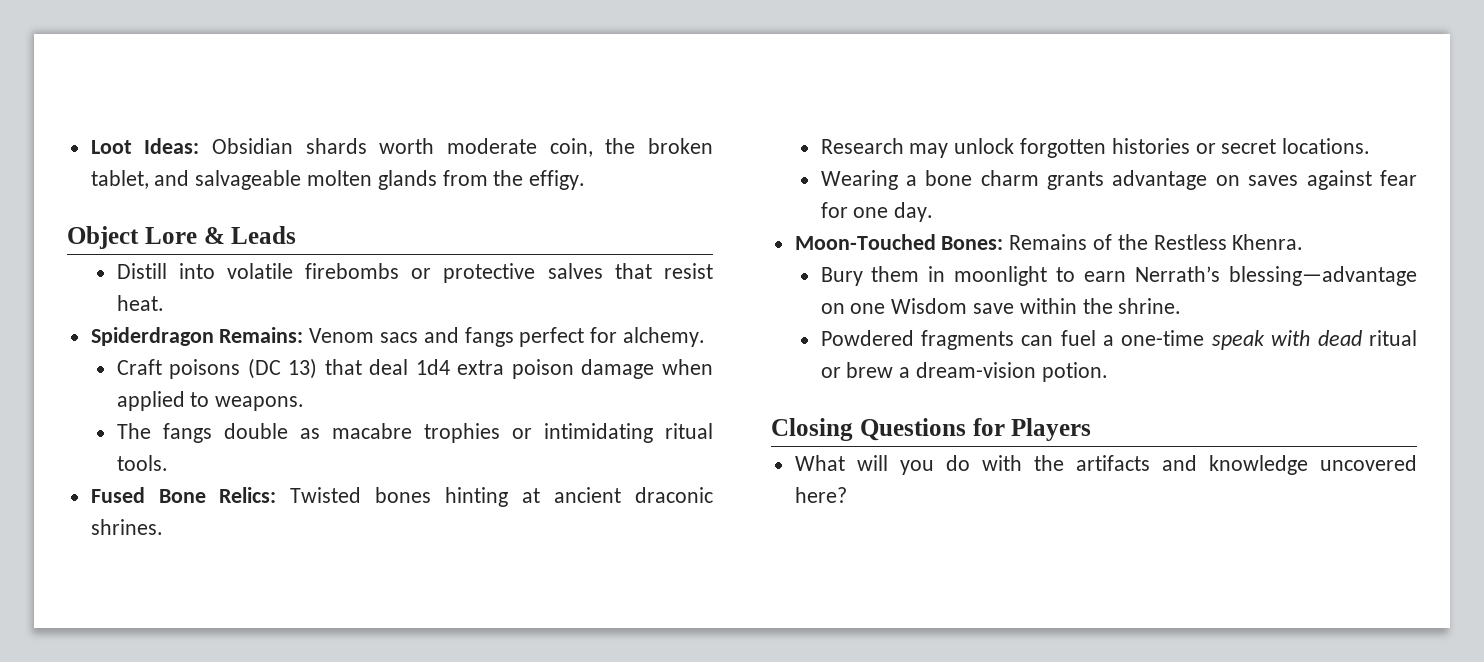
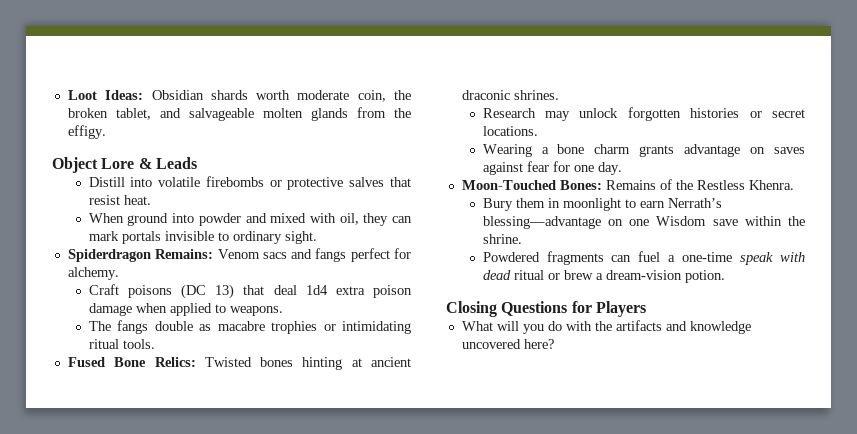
+ When ground into powder and mixed with oil, they can mark portals invisible to ordinary sight.

